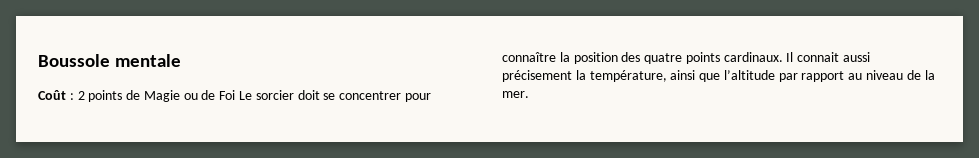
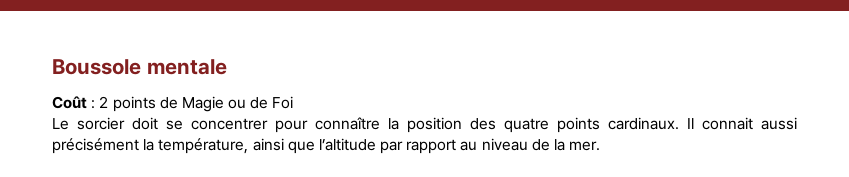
- Coût : 2 points de Magie ou de Foi Le sorcier doit se concentrer pour connaître la position des quatre points cardinaux.
+ Coût : 2 points de Magie ou de Foi
+ Le sorcier doit se concentrer pour connaître la position des quatre points cardinaux.
- Il connait aussi précisement la température, ainsi que l’altitude par rapport au niveau de la mer.
+ Il connait aussi précisément la température, ainsi que l’altitude par rapport au niveau de la mer.

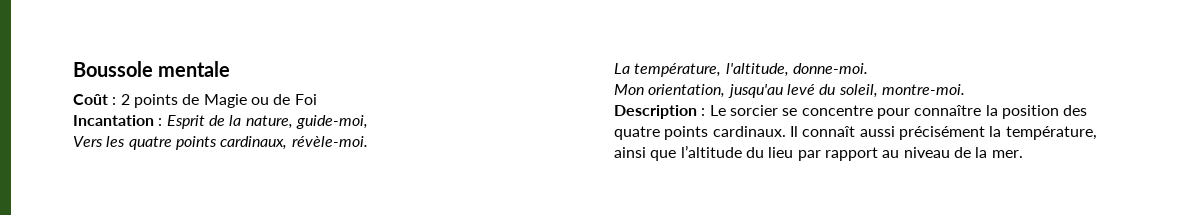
- Le sorcier doit se concentrer pour connaître la position des quatre points cardinaux.
+ Incantation : Esprit de la nature, guide-moi,
+ Vers les quatre points cardinaux, révèle-moi.
+ La température, l'altitude, donne-moi.
+ Mon orientation, jusqu'au levé du soleil, montre-moi.
+ Description : Le sorcier se concentre pour connaître la position des quatre points cardinaux.
- Il connait aussi précisément la température, ainsi que l’altitude par rapport au niveau de la mer.
+ Il connaît aussi précisément la température, ainsi que l’altitude du lieu par rapport au niveau de la mer.

